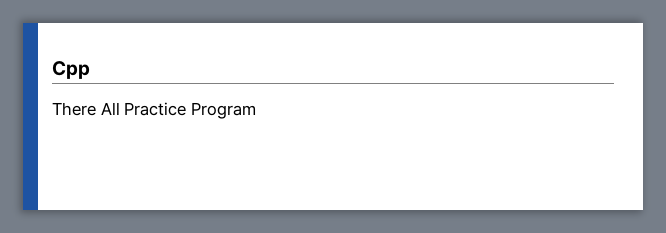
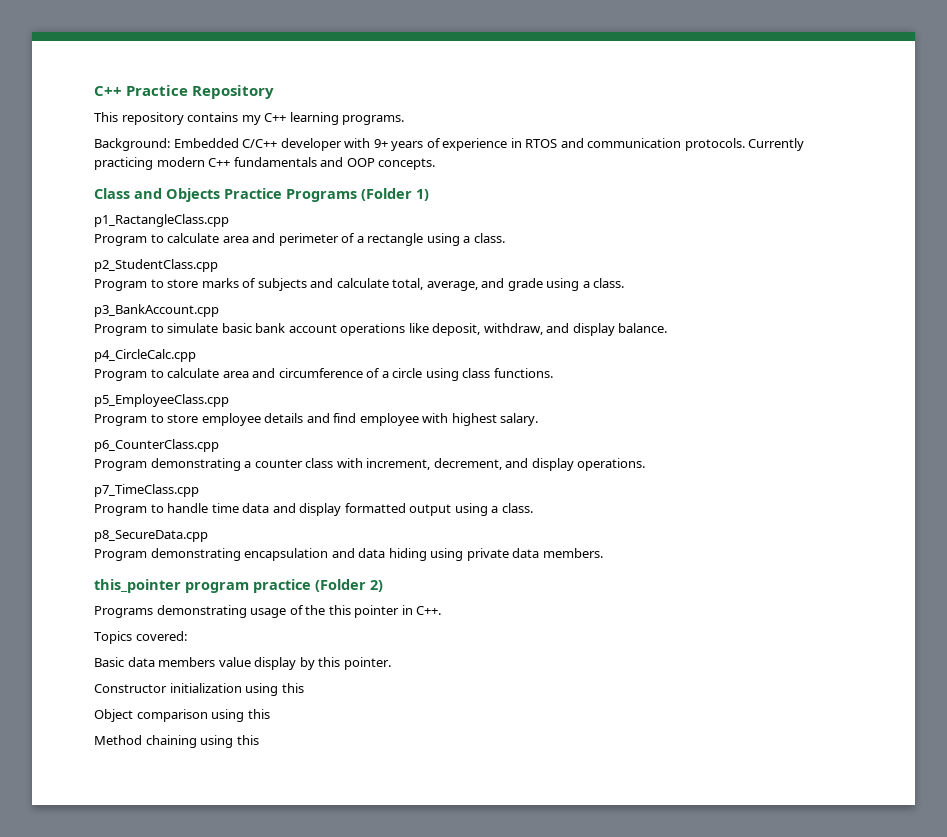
- Cpp
- There All Practice Program
+ C++ Practice Repository
+ This repository contains my C++ learning programs.
+ Background: Embedded C/C++ developer with 9+ years of experience in RTOS and communication protocols. Currently practicing modern C++ fundamentals and OOP concepts.
+ Class and Objects Practice Programs (Folder 1)
+ p1_RactangleClass.cpp
+ Program to calculate area and perimeter of a rectangle using a class.
+ p2_StudentClass.cpp
+ Program to store marks of subjects and calculate total, average, and grade using a class.
+ p3_BankAccount.cpp
+ Program to simulate basic bank account operations like deposit, withdraw, and display balance.
+ p4_CircleCalc.cpp
+ Program to calculate area and circumference of a circle using class functions.
+ p5_EmployeeClass.cpp
+ Program to store employee details and find employee with highest salary.
+ p6_CounterClass.cpp
+ Program demonstrating a counter class with increment, decrement, and display operations.
+ p7_TimeClass.cpp
+ Program to handle time data and display formatted output using a class.
+ p8_SecureData.cpp
+ Program demonstrating encapsulation and data hiding using private data members.
+ this_pointer program practice (Folder 2)
+ Programs demonstrating usage of the this pointer in C++.
+ Topics covered:
+ Basic data members value display by this pointer.
+ Constructor initialization using this
+ Object comparison using this
+ Method chaining using this

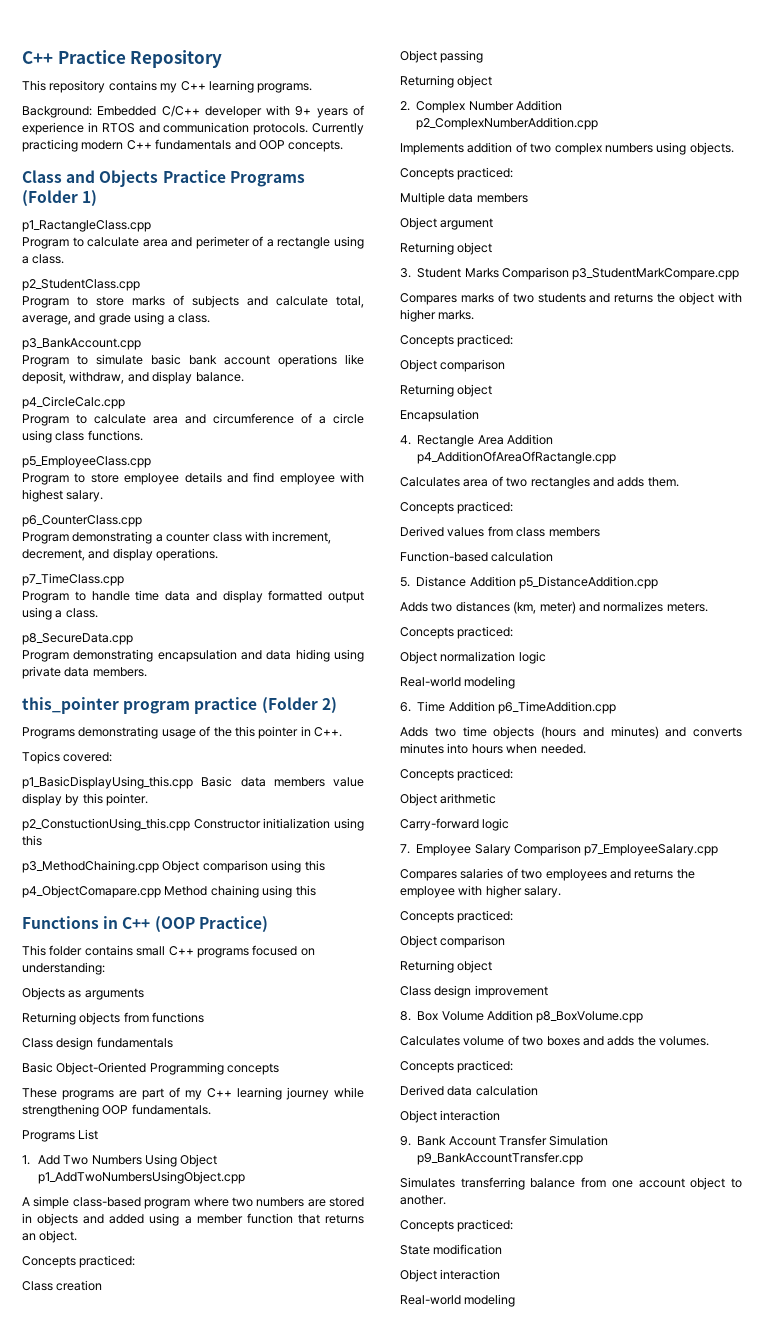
- Basic data members value display by this pointer.
+ p1_BasicDisplayUsing_this.cpp Basic data members value display by this pointer.
- Constructor initialization using this
+ p2_ConstuctionUsing_this.cpp Constructor initialization using this
- Object comparison using this
+ p3_MethodChaining.cpp Object comparison using this
- Method chaining using this
+ p4_ObjectComapare.cpp Method chaining using this
+ Functions in C++ (OOP Practice)
+ This folder contains small C++ programs focused on understanding:
+ Objects as arguments
+ Returning objects from functions
+ Class design fundamentals
+ Basic Object-Oriented Programming concepts
+ These programs are part of my C++ learning journey while strengthening OOP fundamentals.
+ Programs List
+ 1. Add Two Numbers Using Object p1_AddTwoNumbersUsingObject.cpp
+ A simple class-based program where two numbers are stored in objects and added using a member function that returns an object.
+ Concepts practiced:
+ Class creation
+ Object passing
+ Returning object
+ 2. Complex Number Addition p2_ComplexNumberAddition.cpp
+ Implements addition of two complex numbers using objects.
+ Concepts practiced:
+ Multiple data members
+ Object argument
+ Returning object
+ 3. Student Marks Comparison p3_StudentMarkCompare.cpp
+ Compares marks of two students and returns the object with higher marks.
+ Concepts practiced:
+ Object comparison
+ Returning object
+ Encapsulation
+ 4. Rectangle Area Addition p4_AdditionOfAreaOfRactangle.cpp
+ Calculates area of two rectangles and adds them.
+ Concepts practiced:
+ Derived values from class members
+ Function-based calculation
+ 5. Distance Addition p5_DistanceAddition.cpp
+ Adds two distances (km, meter) and normalizes meters.
+ Concepts practiced:
+ Object normalization logic
+ Real-world modeling
+ 6. Time Addition p6_TimeAddition.cpp
+ Adds two time objects (hours and minutes) and converts minutes into hours when needed.
+ Concepts practiced:
+ Object arithmetic
+ Carry-forward logic
+ 7. Employee Salary Comparison p7_EmployeeSalary.cpp
+ Compares salaries of two employees and returns the employee with higher salary.
+ Concepts practiced:
+ Object comparison
+ Returning object
+ Class design improvement
+ 8. Box Volume Addition p8_BoxVolume.cpp
+ Calculates volume of two boxes and adds the volumes.
+ Concepts practiced:
+ Derived data calculation
+ Object interaction
+ 9. Bank Account Transfer Simulation p9_BankAccountTransfer.cpp
+ Simulates transferring balance from one account object to another.
+ Concepts practiced:
+ State modification
+ Object interaction
+ Real-world modeling

